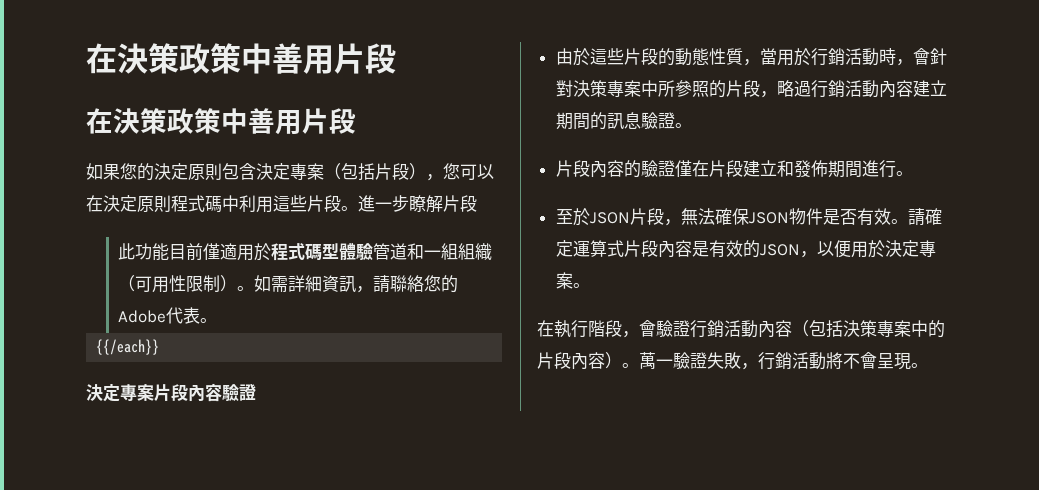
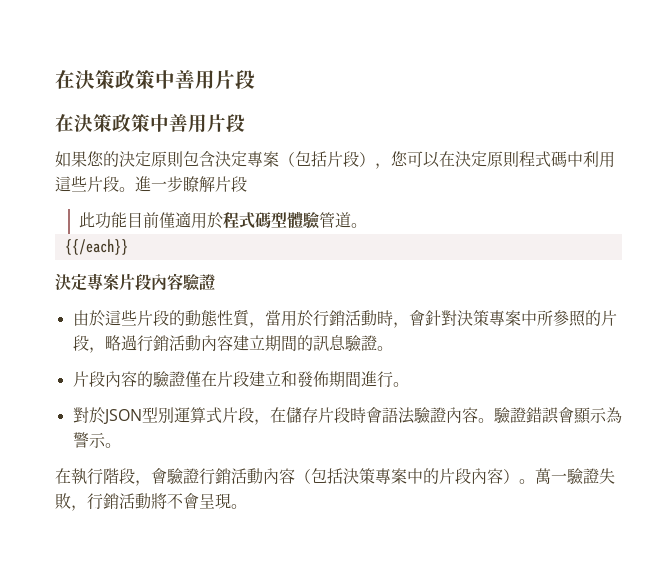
- 此功能目前僅適用於程式碼型體驗管道和一組組織（可用性限制）。如需詳細資訊，請聯絡您的Adobe代表。
+ 此功能目前僅適用於程式碼型體驗管道。
- 至於JSON片段，無法確保JSON物件是否有效。請確定運算式片段內容是有效的JSON，以便用於決定專案。
+ 對於JSON型別運算式片段，在儲存片段時會語法驗證內容。驗證錯誤會顯示為警示。

